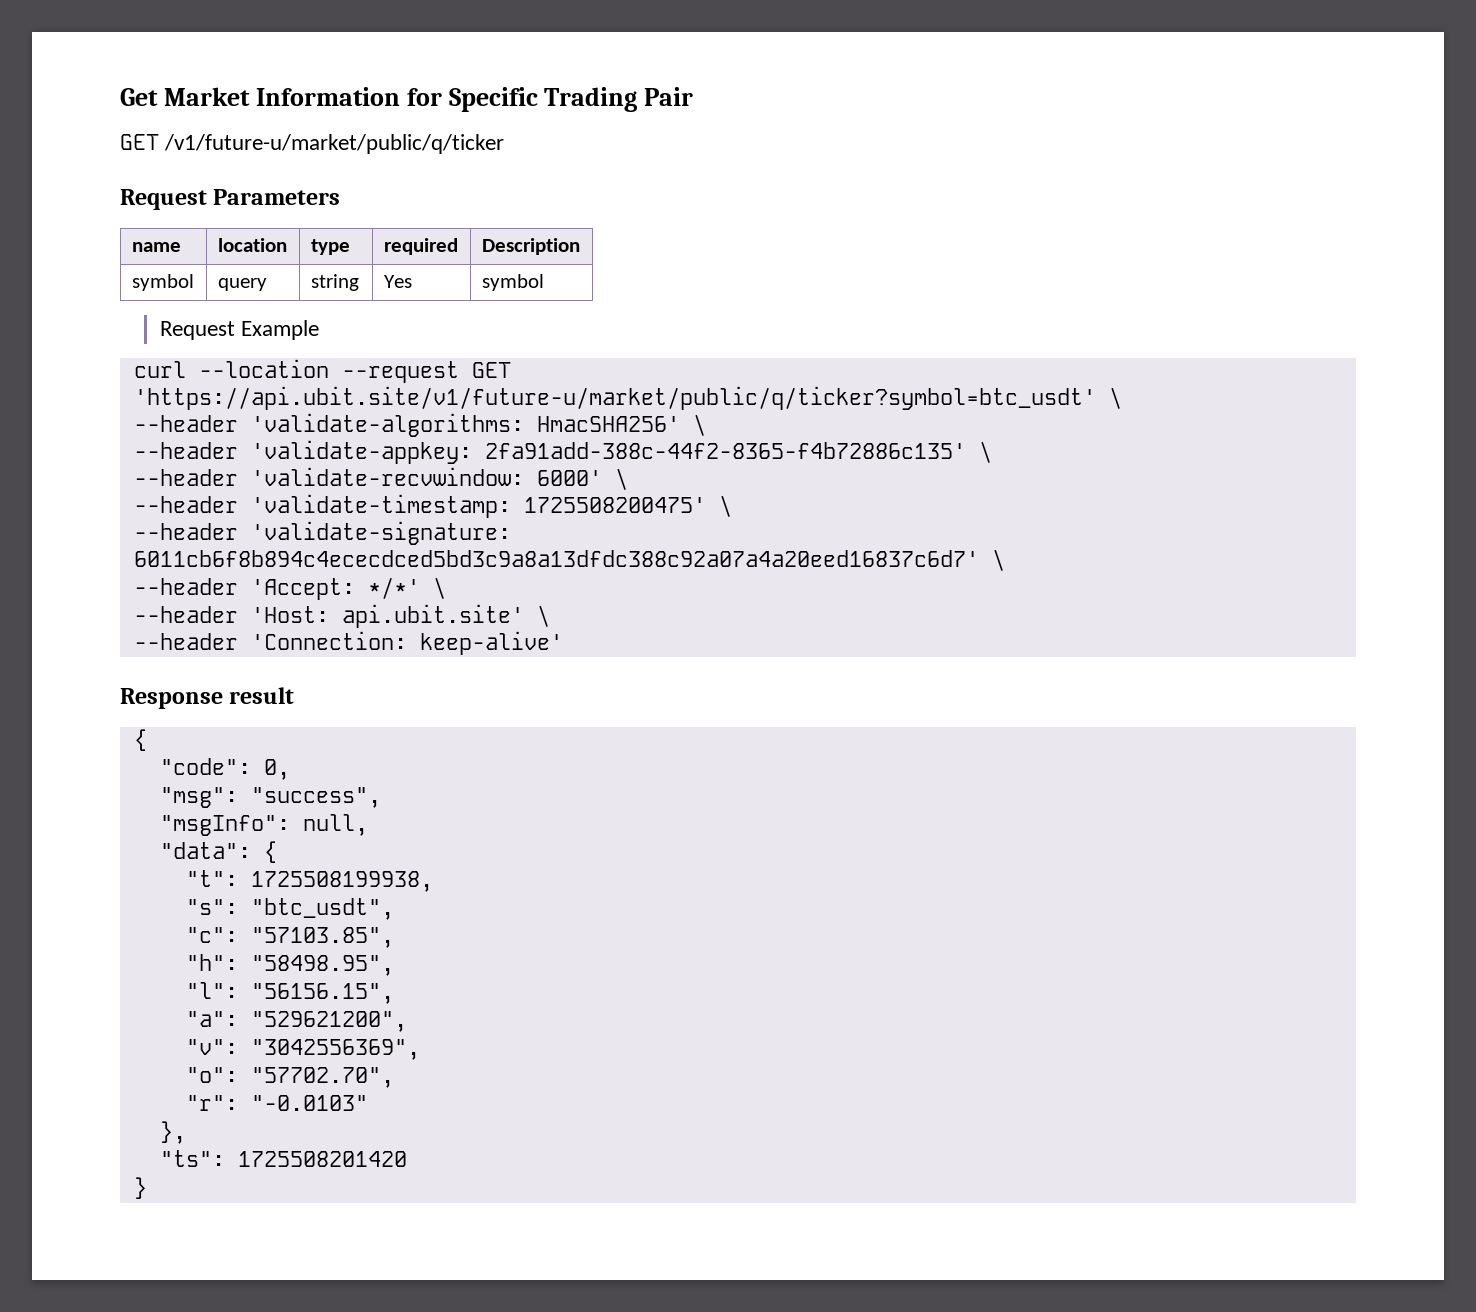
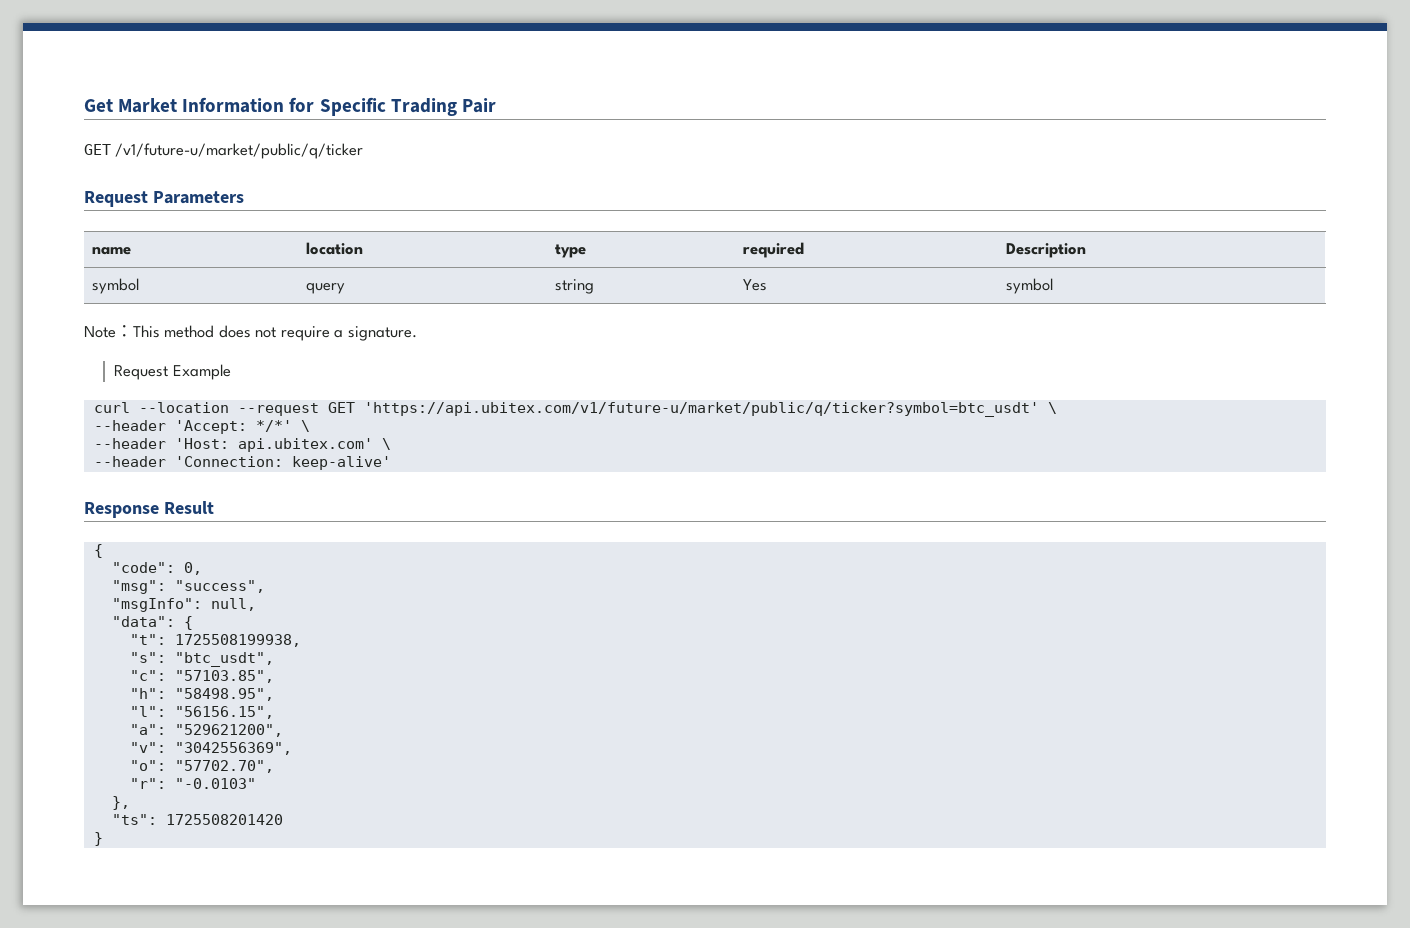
+ Note：This method does not require a signature.
- curl --location --request GET 'https://api.ubit.site/v1/future-u/market/public/q/ticker?symbol=btc_usdt' \
- --header 'validate-algorithms: HmacSHA256' \
- --header 'validate-appkey: 2fa91add-388c-44f2-8365-f4b72886c135' \
- --header 'validate-recvwindow: 6000' \
- --header 'validate-timestamp: 1725508200475' \
- --header 'validate-signature: 6011cb6f8b894c4ececdced5bd3c9a8a13dfdc388c92a07a4a20eed16837c6d7' \
+ curl --location --request GET 'https://api.ubitex.com/v1/future-u/market/public/q/ticker?symbol=btc_usdt' \
- --header 'Host: api.ubit.site' \
+ --header 'Host: api.ubitex.com' \
- Response result
+ Response Result

